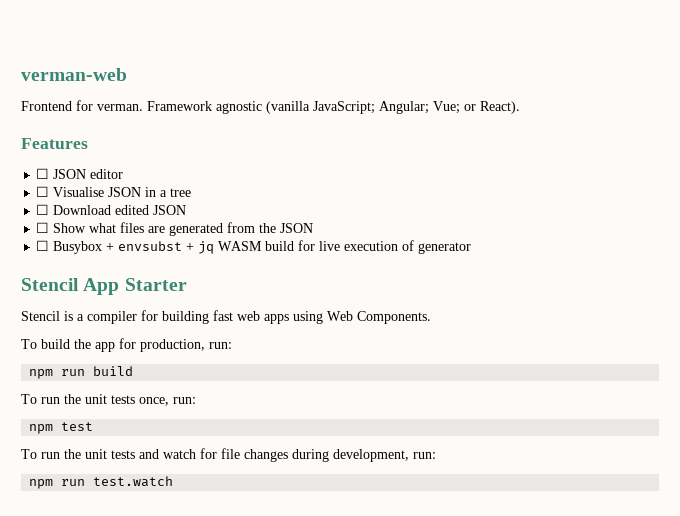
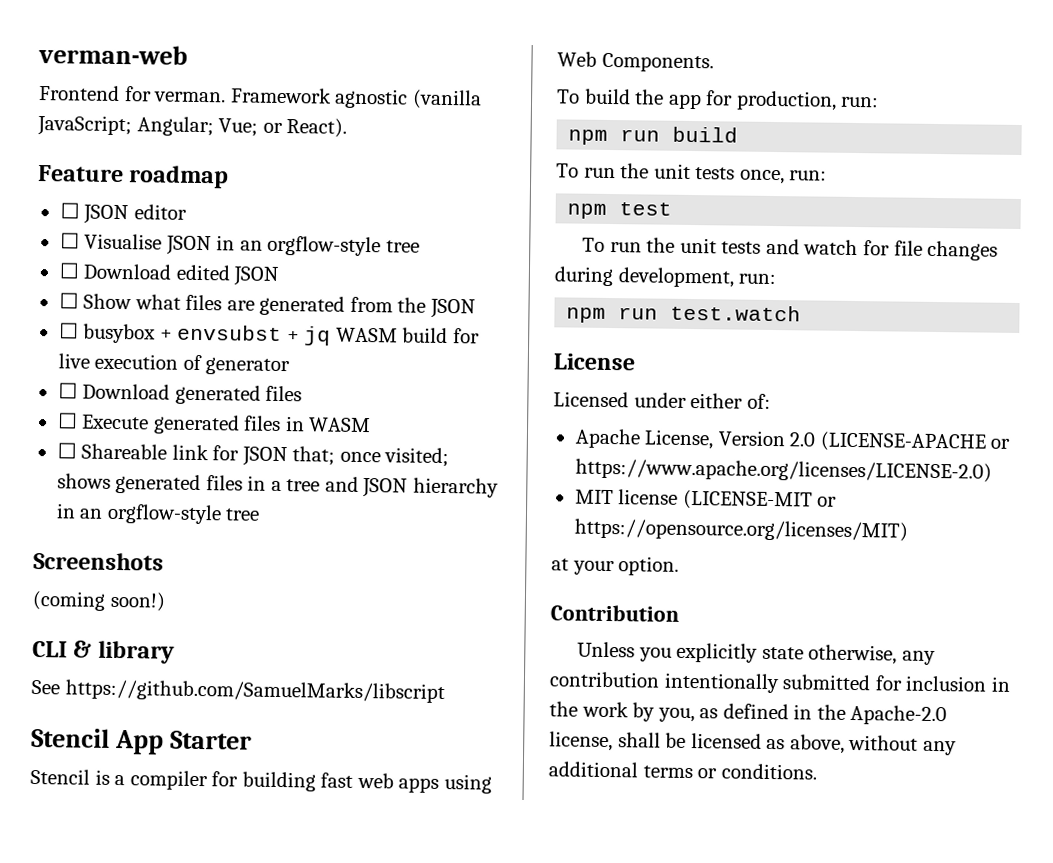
- Features
+ Feature roadmap
- ☐ Visualise JSON in a tree
+ ☐ Visualise JSON in an orgflow-style tree
- ☐ Busybox + envsubst + jq WASM build for live execution of generator
+ ☐ busybox + envsubst + jq WASM build for live execution of generator
+ ☐ Download generated files
+ ☐ Execute generated files in WASM
+ ☐ Shareable link for JSON that; once visited; shows generated files in a tree and JSON hierarchy in an orgflow-style tree
+ Screenshots
+ (coming soon!)
+ CLI & library
+ See https://github.com/SamuelMarks/libscript
+ License
+ Licensed under either of:
+ Apache License, Version 2.0 (LICENSE-APACHE or https://www.apache.org/licenses/LICENSE-2.0)
+ MIT license (LICENSE-MIT or https://opensource.org/licenses/MIT)
+ at your option.
+ Contribution
+ Unless you explicitly state otherwise, any contribution intentionally submitted for inclusion in the work by you, as defined in the Apache-2.0 license, shall be licensed as above, without any additional terms or conditions.

